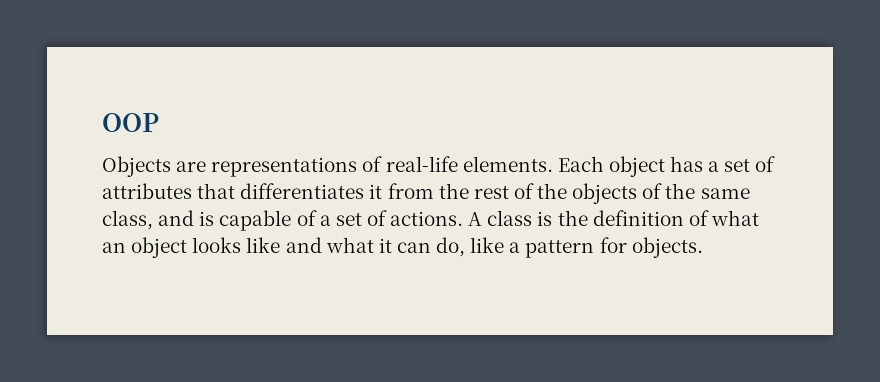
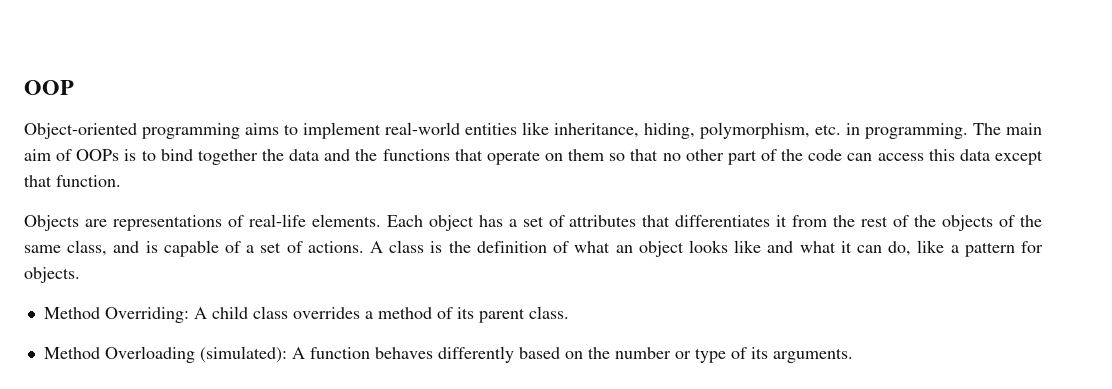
+ Object-oriented programming aims to implement real-world entities like inheritance, hiding, polymorphism, etc. in programming. The main aim of OOPs is to bind together the data and the functions that operate on them so that no other part of the code can access this data except that function.
+ Method Overriding: A child class overrides a method of its parent class.
+ Method Overloading (simulated): A function behaves differently based on the number or type of its arguments.

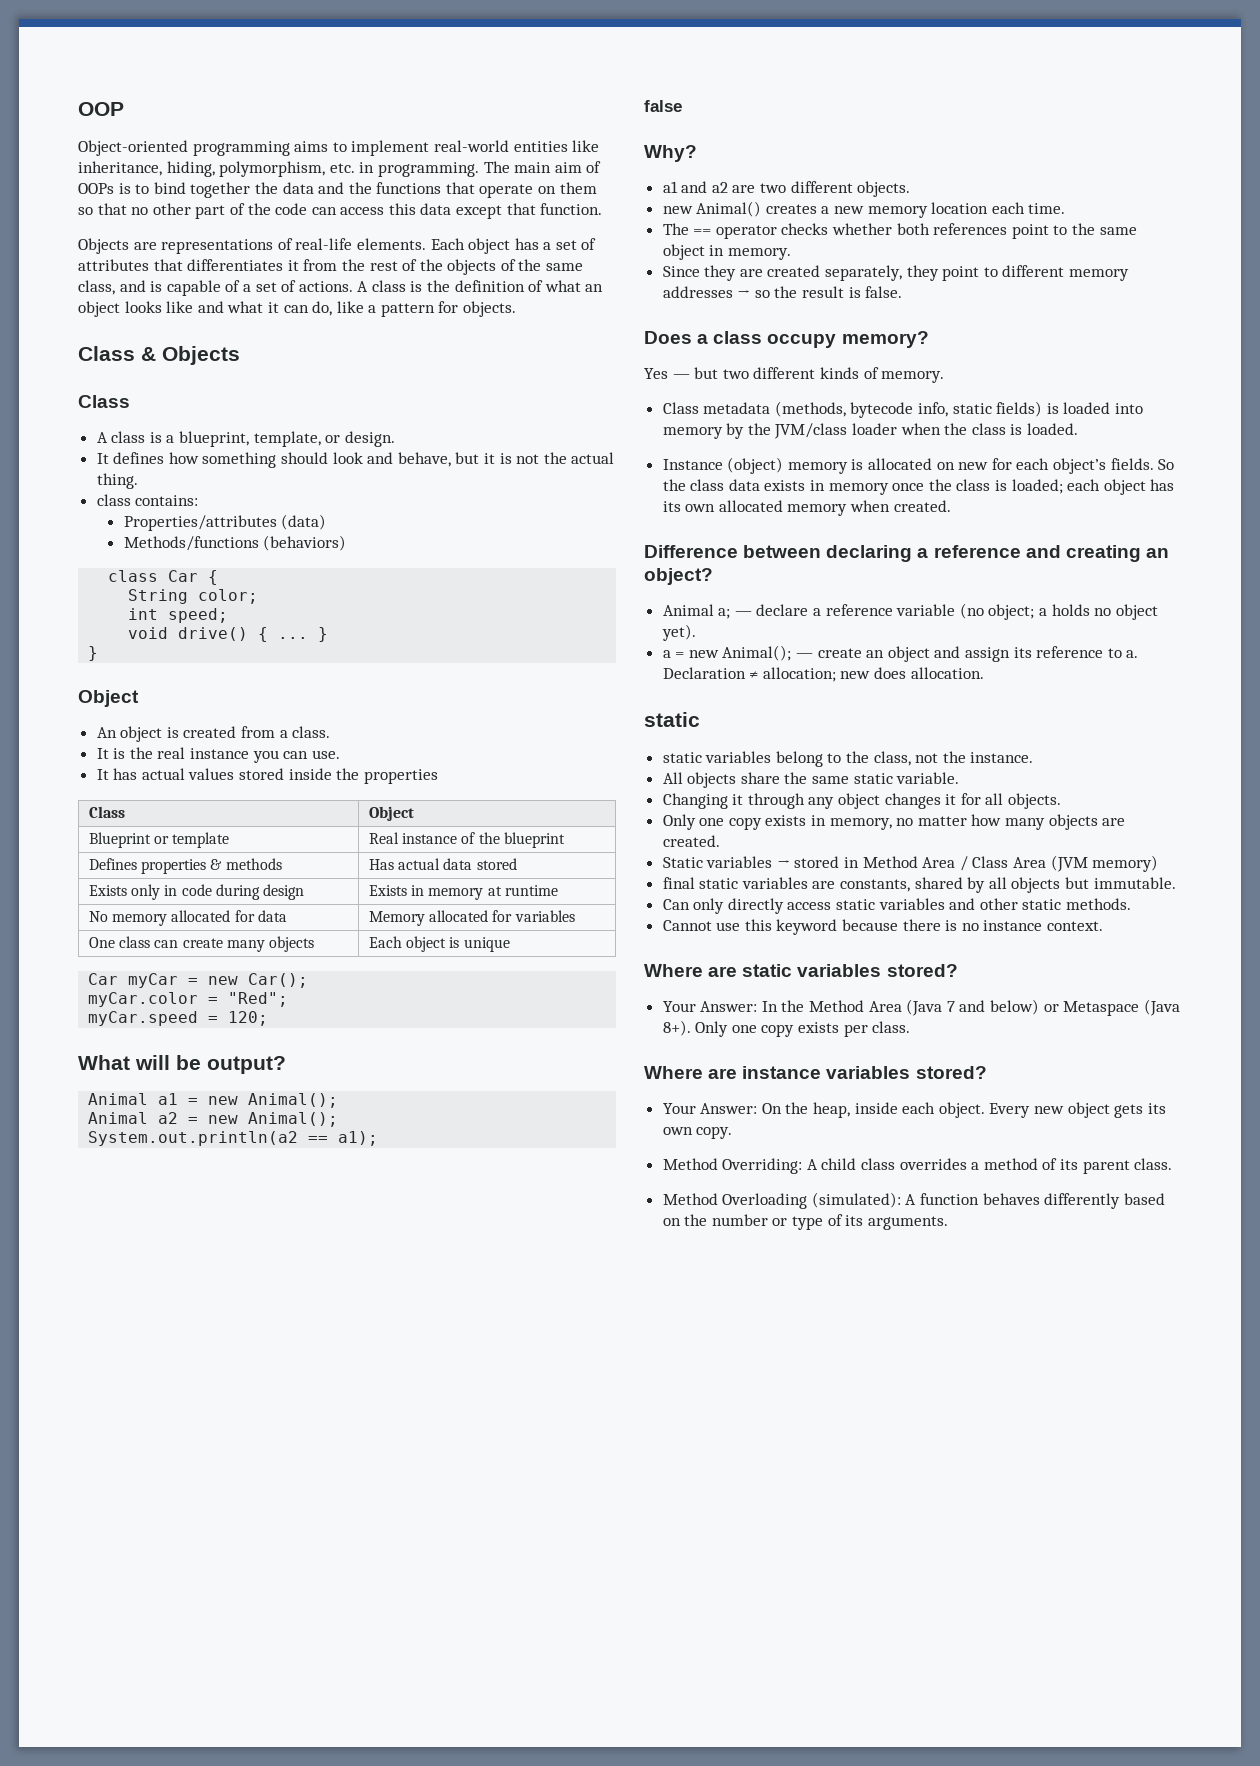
+ Class & Objects
+ Class
+ A class is a blueprint, template, or design.
+ It defines how something should look and behave, but it is not the actual thing.
+ class contains:
+ Properties/attributes (data)
+ Methods/functions (behaviors)
+ class Car {
+ String color;
+ int speed;
+ void drive() { ... }
+ }
+ Object
+ An object is created from a class.
+ It is the real instance you can use.
+ It has actual values stored inside the properties
+ Class | Object
+ Blueprint or template | Real instance of the blueprint
+ Defines properties & methods | Has actual data stored
+ Exists only in code during design | Exists in memory at runtime
+ No memory allocated for data | Memory allocated for variables
+ One class can create many objects | Each object is unique
+ Car myCar = new Car();
+ myCar.color = "Red";
+ myCar.speed = 120;
+ What will be output?
+ Animal a1 = new Animal();
+ Animal a2 = new Animal();
+ System.out.println(a2 == a1);
+ false
+ Why?
+ a1 and a2 are two different objects.
+ new Animal() creates a new memory location each time.
+ The == operator checks whether both references point to the same object in memory.
+ Since they are created separately, they point to different memory addresses → so the result is false.
+ Does a class occupy memory?
+ Yes — but two different kinds of memory.
+ Class metadata (methods, bytecode info, static fields) is loaded into memory by the JVM/class loader when the class is loaded.
+ Instance (object) memory is allocated on new for each object’s fields. So the class data exists in memory once the class is loaded; each object has its own allocated memory when created.
+ Difference between declaring a reference and creating an object?
+ Animal a; — declare a reference variable (no object; a holds no object yet).
+ a = new Animal(); — create an object and assign its reference to a. Declaration ≠ allocation; new does allocation.
+ static
+ static variables belong to the class, not the instance.
+ All objects share the same static variable.
+ Changing it through any object changes it for all objects.
+ Only one copy exists in memory, no matter how many objects are created.
+ Static variables → stored in Method Area / Class Area (JVM memory)
+ final static variables are constants, shared by all objects but immutable.
+ Can only directly access static variables and other static methods.
+ Cannot use this keyword because there is no instance context.
+ Where are static variables stored?
+ Your Answer: In the Method Area (Java 7 and below) or Metaspace (Java 8+). Only one copy exists per class.
+ Where are instance variables stored?
+ Your Answer: On the heap, inside each object. Every new object gets its own copy.

